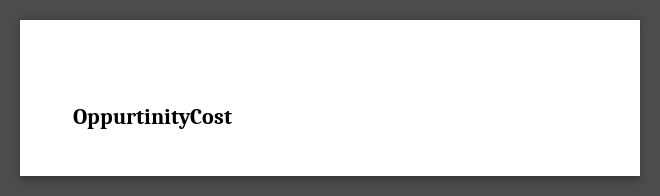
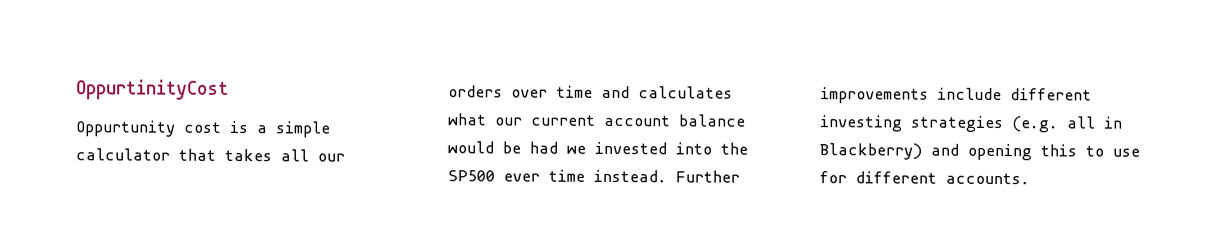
+ Oppurtunity cost is a simple calculator that takes all our orders over time and calculates what our current account balance would be had we invested into the SP500 ever time instead. Further improvements include different investing strategies (e.g. all in Blackberry) and opening this to use for different accounts.

